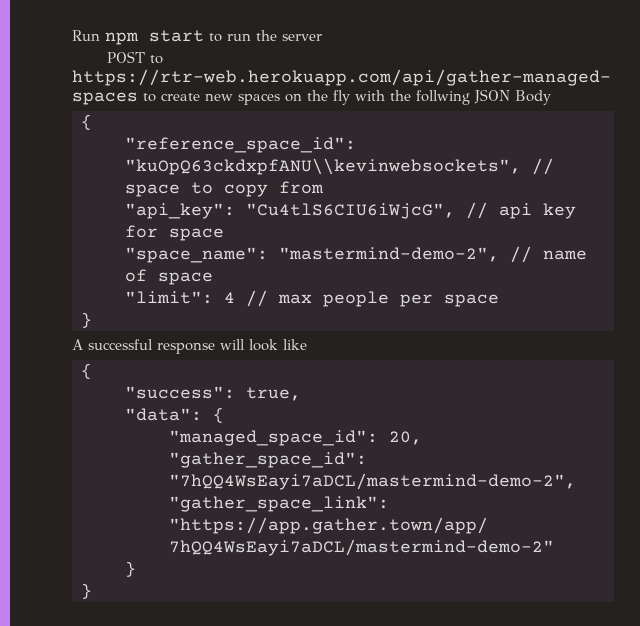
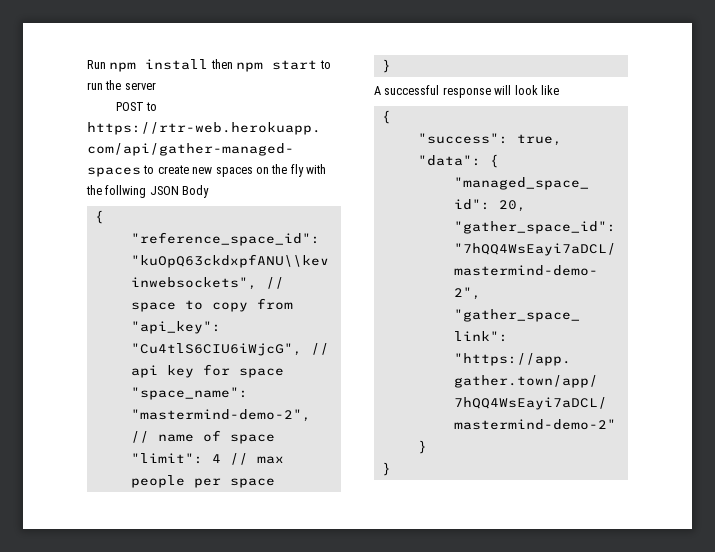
- Run npm start to run the server
+ Run npm install then npm start to run the server

